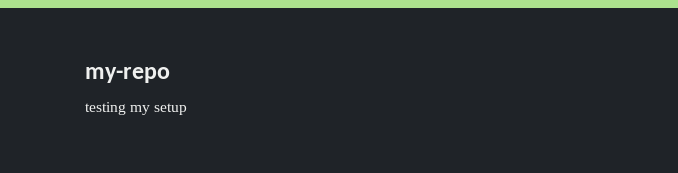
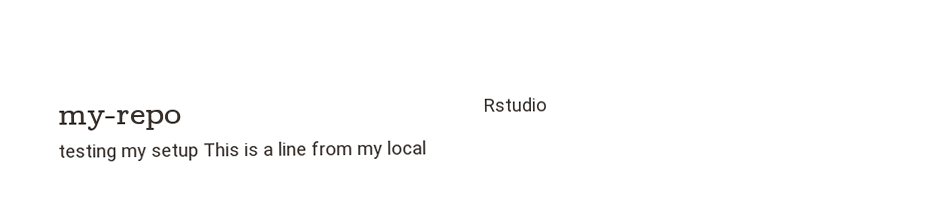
- testing my setup
+ testing my setup This is a line from my local Rstudio

